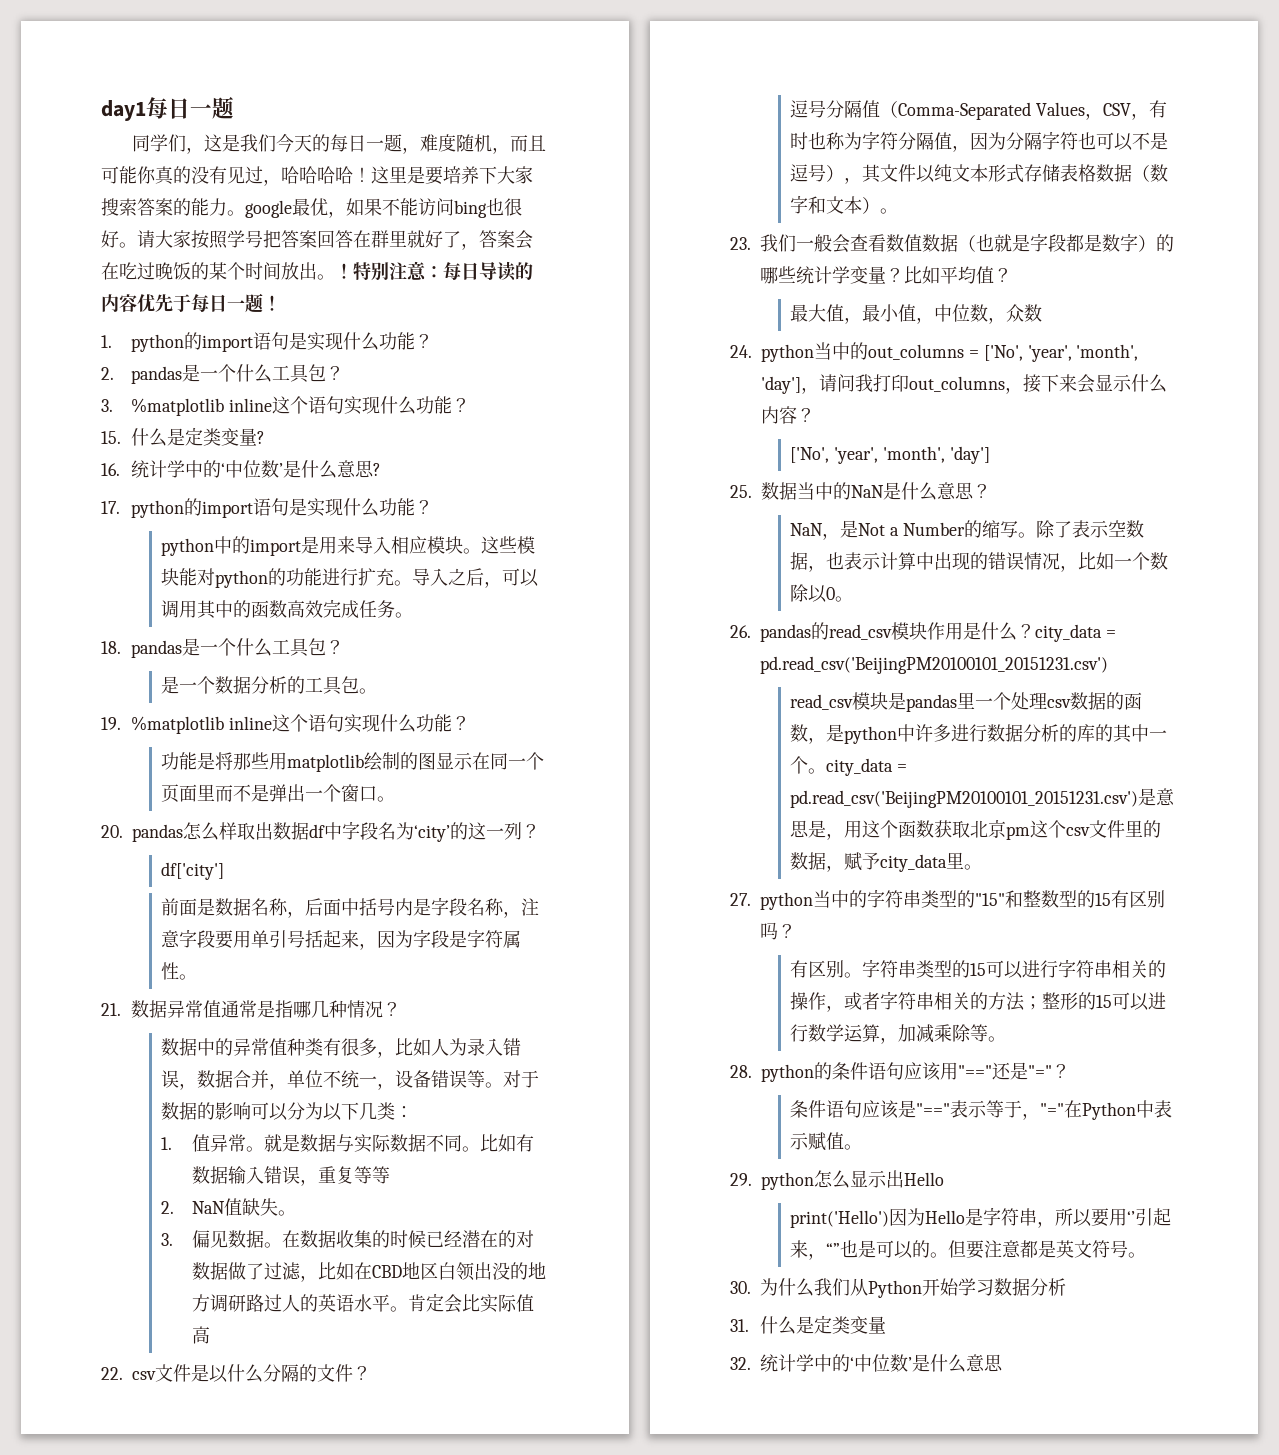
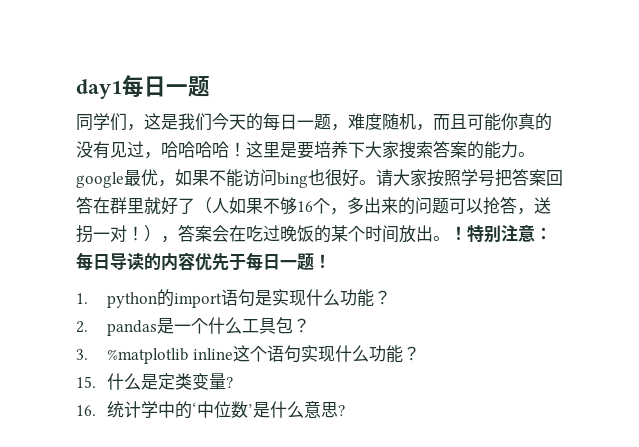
- 请大家按照学号把答案回答在群里就好了，答案会在吃过晚饭的某个时间放出。
+ 请大家按照学号把答案回答在群里就好了（人如果不够16个，多出来的问题可以抢答，送拐一对！），答案会在吃过晚饭的某个时间放出。
- 17. python的import语句是实现什么功能？
- python中的import是用来导入相应模块。这些模块能对python的功能进行扩充。导入之后，可以调用其中的函数高效完成任务。
- 18. pandas是一个什么工具包？
- 是一个数据分析的工具包。
- 19. %matplotlib inline这个语句实现什么功能？
- 功能是将那些用matplotlib绘制的图显示在同一个页面里而不是弹出一个窗口。
- 20. pandas怎么样取出数据df中字段名为‘city’的这一列？
- df['city']
- 前面是数据名称，后面中括号内是字段名称，注意字段要用单引号括起来，因为字段是字符属性。
- 21.数据异常值通常是指哪几种情况？
- 数据中的异常值种类有很多，比如人为录入错误，数据合并，单位不统一，设备错误等。对于数据的影响可以分为以下几类：
- 1.值异常。就是数据与实际数据不同。比如有数据输入错误，重复等等
- 2. NaN值缺失。
- 3.偏见数据。在数据收集的时候已经潜在的对数据做了过滤，比如在CBD地区白领出没的地方调研路过人的英语水平。肯定会比实际值高
- 22. csv文件是以什么分隔的文件？
- 逗号分隔值（Comma-Separated Values，CSV，有时也称为字符分隔值，因为分隔字符也可以不是逗号），其文件以纯文本形式存储表格数据（数字和文本）。
- 23.我们一般会查看数值数据（也就是字段都是数字）的哪些统计学变量？比如平均值？
- 最大值，最小值，中位数，众数
- 24. python当中的out_columns = ['No', 'year', 'month', 'day']，请问我打印out_columns，接下来会显示什么内容？
- ['No', 'year', 'month', 'day']
- 25.数据当中的NaN是什么意思？
- NaN，是Not a Number的缩写。除了表示空数据，也表示计算中出现的错误情况，比如一个数除以0。
- 26. pandas的read_csv模块作用是什么？city_data = pd.read_csv('BeijingPM20100101_20151231.csv')
- read_csv模块是pandas里一个处理csv数据的函数，是python中许多进行数据分析的库的其中一个。city_data = pd.read_csv('BeijingPM20100101_20151231.csv')是意思是，用这个函数获取北京pm这个csv文件里的数据，赋予city_data里。
- 27. python当中的字符串类型的"15"和整数型的15有区别吗？
- 有区别。字符串类型的15可以进行字符串相关的操作，或者字符串相关的方法；整形的15可以进行数学运算，加减乘除等。
- 28. python的条件语句应该用"=="还是"="？
- 条件语句应该是"=="表示等于，"="在Python中表示赋值。
- 29. python怎么显示出Hello
- print('Hello')因为Hello是字符串，所以要用‘’引起来，“”也是可以的。但要注意都是英文符号。
- 30.为什么我们从Python开始学习数据分析
- 31.什么是定类变量
- 32.统计学中的‘中位数’是什么意思

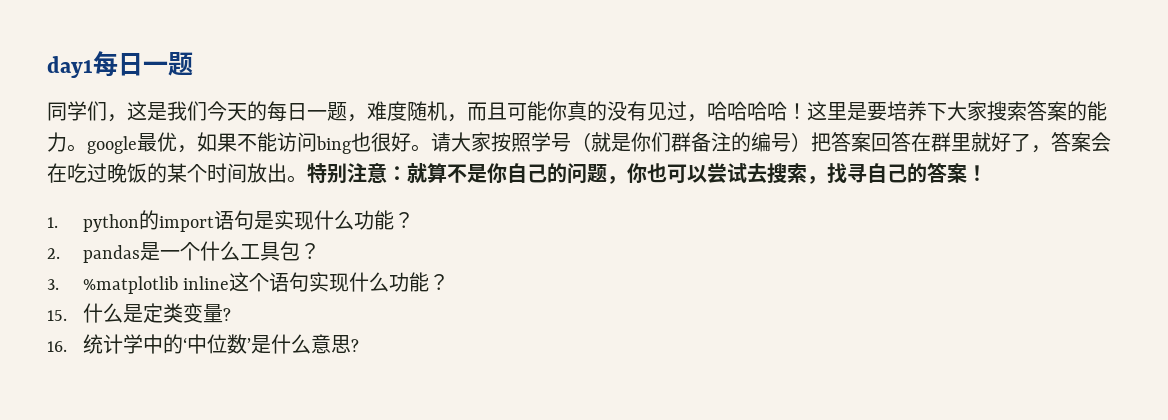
- 请大家按照学号把答案回答在群里就好了（人如果不够16个，多出来的问题可以抢答，送拐一对！），答案会在吃过晚饭的某个时间放出。！
+ 请大家按照学号（就是你们群备注的编号）把答案回答在群里就好了，答案会在吃过晚饭的某个时间放出。
- 特别注意：每日导读的内容优先于每日一题！
+ 特别注意：就算不是你自己的问题，你也可以尝试去搜索，找寻自己的答案！

